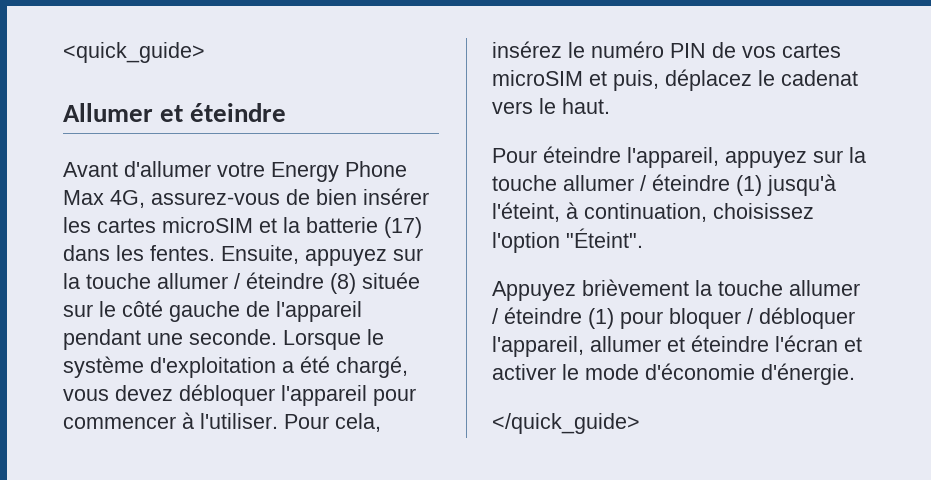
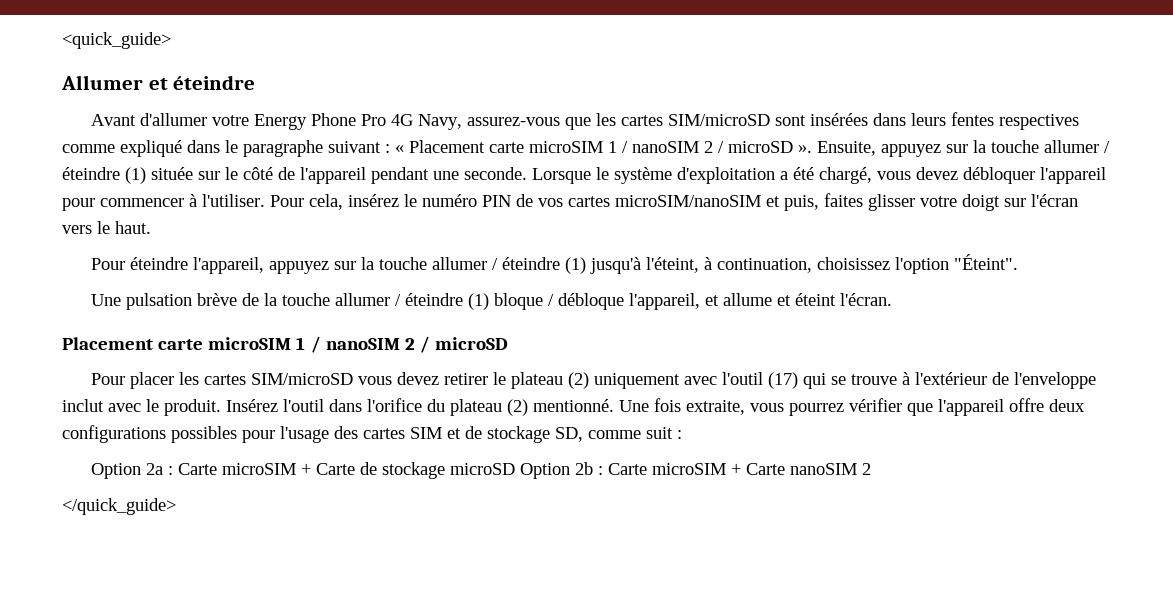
- Avant d'allumer votre Energy Phone Max 4G, assurez-vous de bien insérer les cartes microSIM et la batterie (17) dans les fentes.
+ Avant d'allumer votre Energy Phone Pro 4G Navy, assurez-vous que les cartes SIM/microSD sont insérées dans leurs fentes respectives comme expliqué dans le paragraphe suivant : « Placement carte microSIM 1 / nanoSIM 2 / microSD ».
- Ensuite, appuyez sur la touche allumer / éteindre (8) située sur le côté gauche de l'appareil pendant une seconde.
+ Ensuite, appuyez sur la touche allumer / éteindre (1) située sur le côté de l'appareil pendant une seconde.
- Pour cela, insérez le numéro PIN de vos cartes microSIM et puis, déplacez le cadenat vers le haut.
+ Pour cela, insérez le numéro PIN de vos cartes microSIM/nanoSIM et puis, faites glisser votre doigt sur l'écran vers le haut.
- Appuyez brièvement la touche allumer / éteindre (1) pour bloquer / débloquer l'appareil, allumer et éteindre l'écran et activer le mode d'économie d'énergie.
+ Une pulsation brève de la touche allumer / éteindre (1) bloque / débloque l'appareil, et allume et éteint l'écran.
+ Placement carte microSIM 1 / nanoSIM 2 / microSD
+ Pour placer les cartes SIM/microSD vous devez retirer le plateau (2) uniquement avec l'outil (17) qui se trouve à l'extérieur de l'enveloppe inclut avec le produit. Insérez l'outil dans l'orifice du plateau (2) mentionné. Une fois extraite, vous pourrez vérifier que l'appareil offre deux configurations possibles pour l'usage des cartes SIM et de stockage SD, comme suit :
+ Option 2a : Carte microSIM + Carte de stockage microSD Option 2b : Carte microSIM + Carte nanoSIM 2

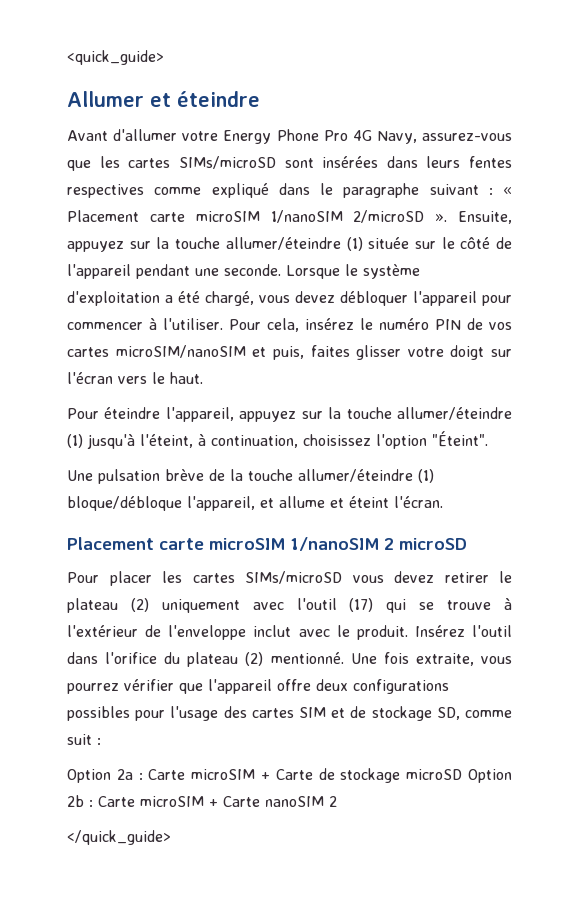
- Avant d'allumer votre Energy Phone Pro 4G Navy, assurez-vous que les cartes SIM/microSD sont insérées dans leurs fentes respectives comme expliqué dans le paragraphe suivant : « Placement carte microSIM 1 / nanoSIM 2 / microSD ».
+ Avant d'allumer votre Energy Phone Pro 4G Navy, assurez-vous que les cartes SIMs/microSD sont insérées dans leurs fentes respectives comme expliqué dans le paragraphe suivant : « Placement carte microSIM 1/nanoSIM 2/microSD ».
- Ensuite, appuyez sur la touche allumer / éteindre (1) située sur le côté de l'appareil pendant une seconde.
+ Ensuite, appuyez sur la touche allumer/éteindre (1) située sur le côté de l'appareil pendant une seconde.
- Pour éteindre l'appareil, appuyez sur la touche allumer / éteindre (1) jusqu'à l'éteint, à continuation, choisissez l'option "Éteint".
+ Pour éteindre l'appareil, appuyez sur la touche allumer/éteindre (1) jusqu'à l'éteint, à continuation, choisissez l'option "Éteint".
- Une pulsation brève de la touche allumer / éteindre (1) bloque / débloque l'appareil, et allume et éteint l'écran.
- Placement carte microSIM 1 / nanoSIM 2 / microSD
+ Une pulsation brève de la touche allumer/éteindre (1) bloque/débloque l'appareil, et allume et éteint l'écran.
+ Placement carte microSIM 1/nanoSIM 2 microSD
- Pour placer les cartes SIM/microSD vous devez retirer le plateau (2) uniquement avec l'outil (17) qui se trouve à l'extérieur de l'enveloppe inclut avec le produit.
+ Pour placer les cartes SIMs/microSD vous devez retirer le plateau (2) uniquement avec l'outil (17) qui se trouve à l'extérieur de l'enveloppe inclut avec le produit.

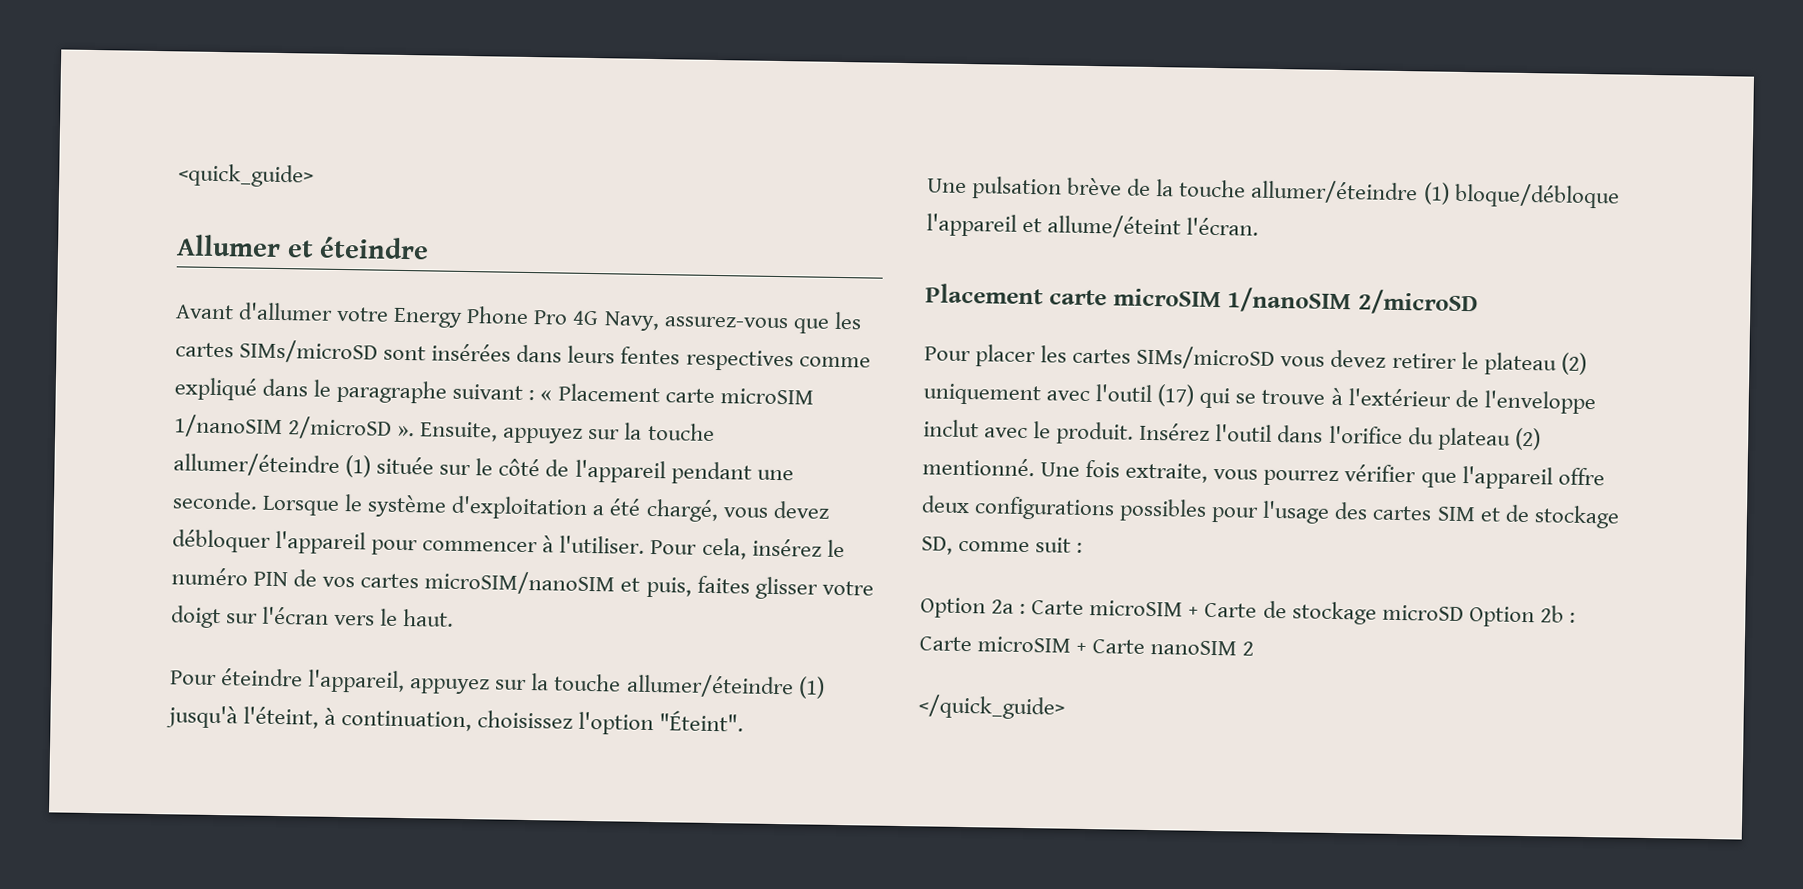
- Une pulsation brève de la touche allumer/éteindre (1) bloque/débloque l'appareil, et allume et éteint l'écran.
- Placement carte microSIM 1/nanoSIM 2 microSD
+ Une pulsation brève de la touche allumer/éteindre (1) bloque/débloque l'appareil et allume/éteint l'écran.
+ Placement carte microSIM 1/nanoSIM 2/microSD

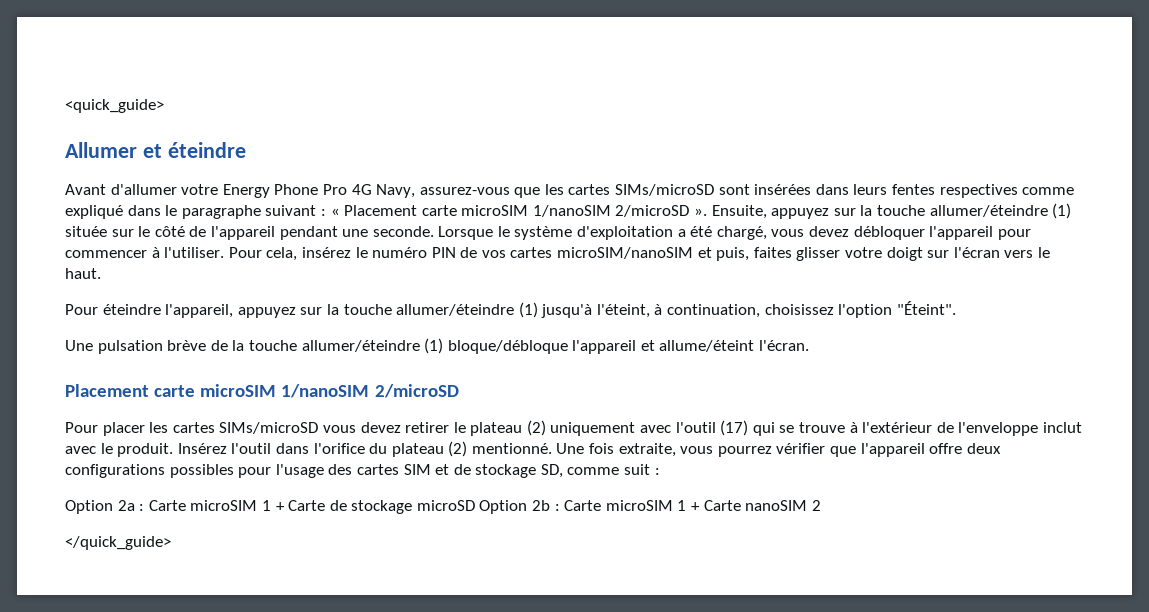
- Option 2a : Carte microSIM + Carte de stockage microSD Option 2b : Carte microSIM + Carte nanoSIM 2
+ Option 2a : Carte microSIM 1 + Carte de stockage microSD Option 2b : Carte microSIM 1 + Carte nanoSIM 2

